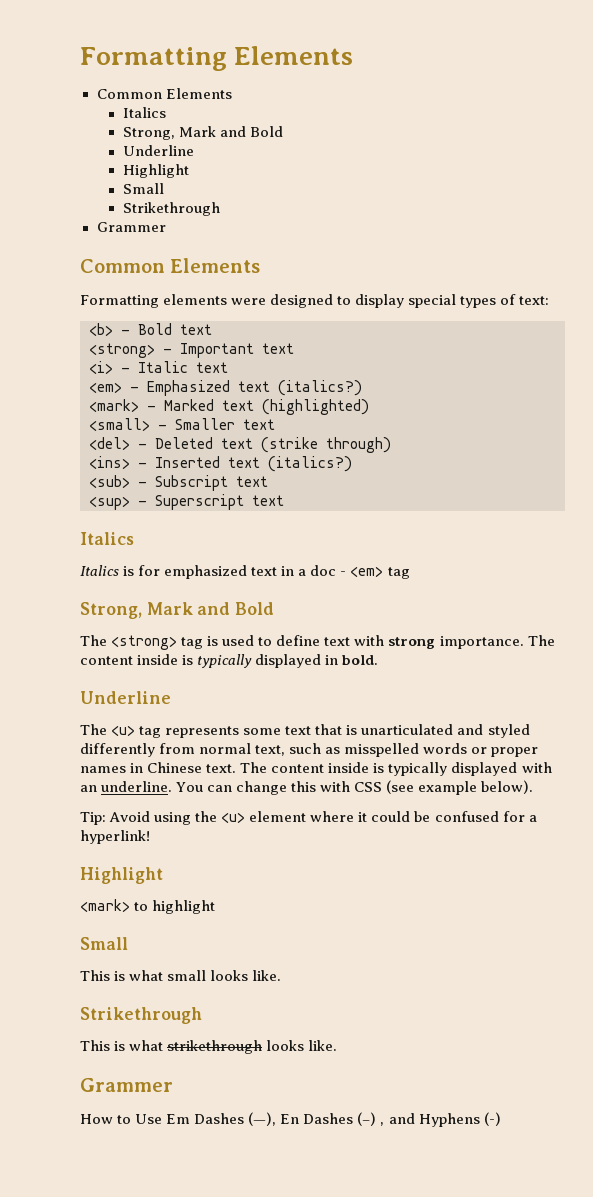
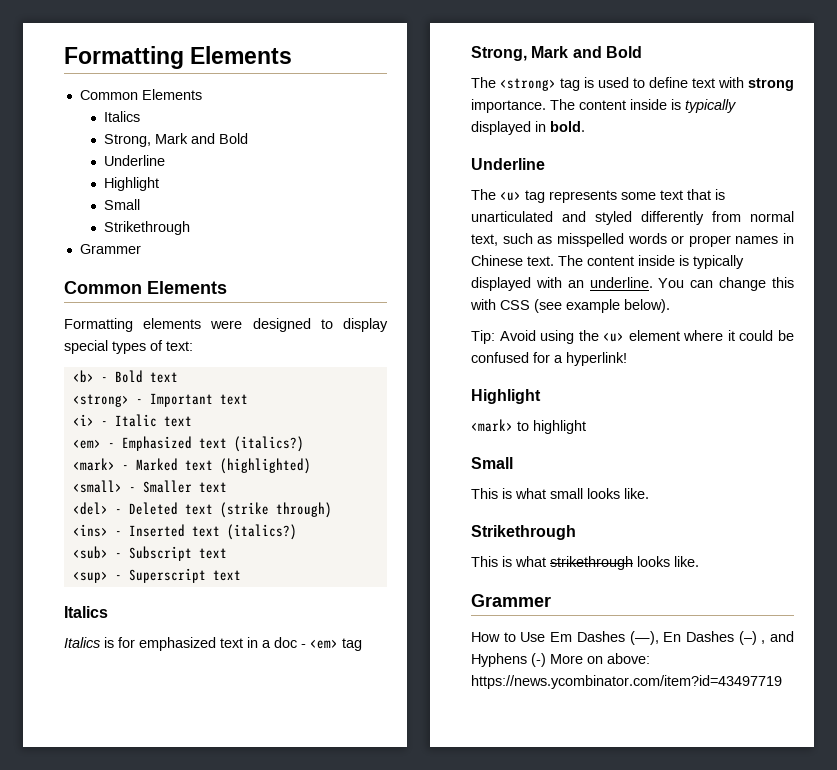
- How to Use Em Dashes (—), En Dashes (–) , and Hyphens (-)
+ How to Use Em Dashes (—), En Dashes (–) , and Hyphens (-) More on above: https://news.ycombinator.com/item?id=43497719

